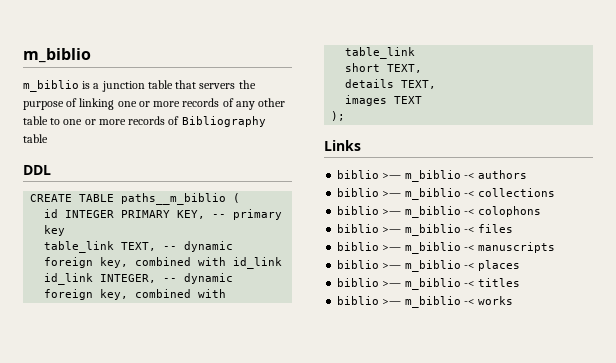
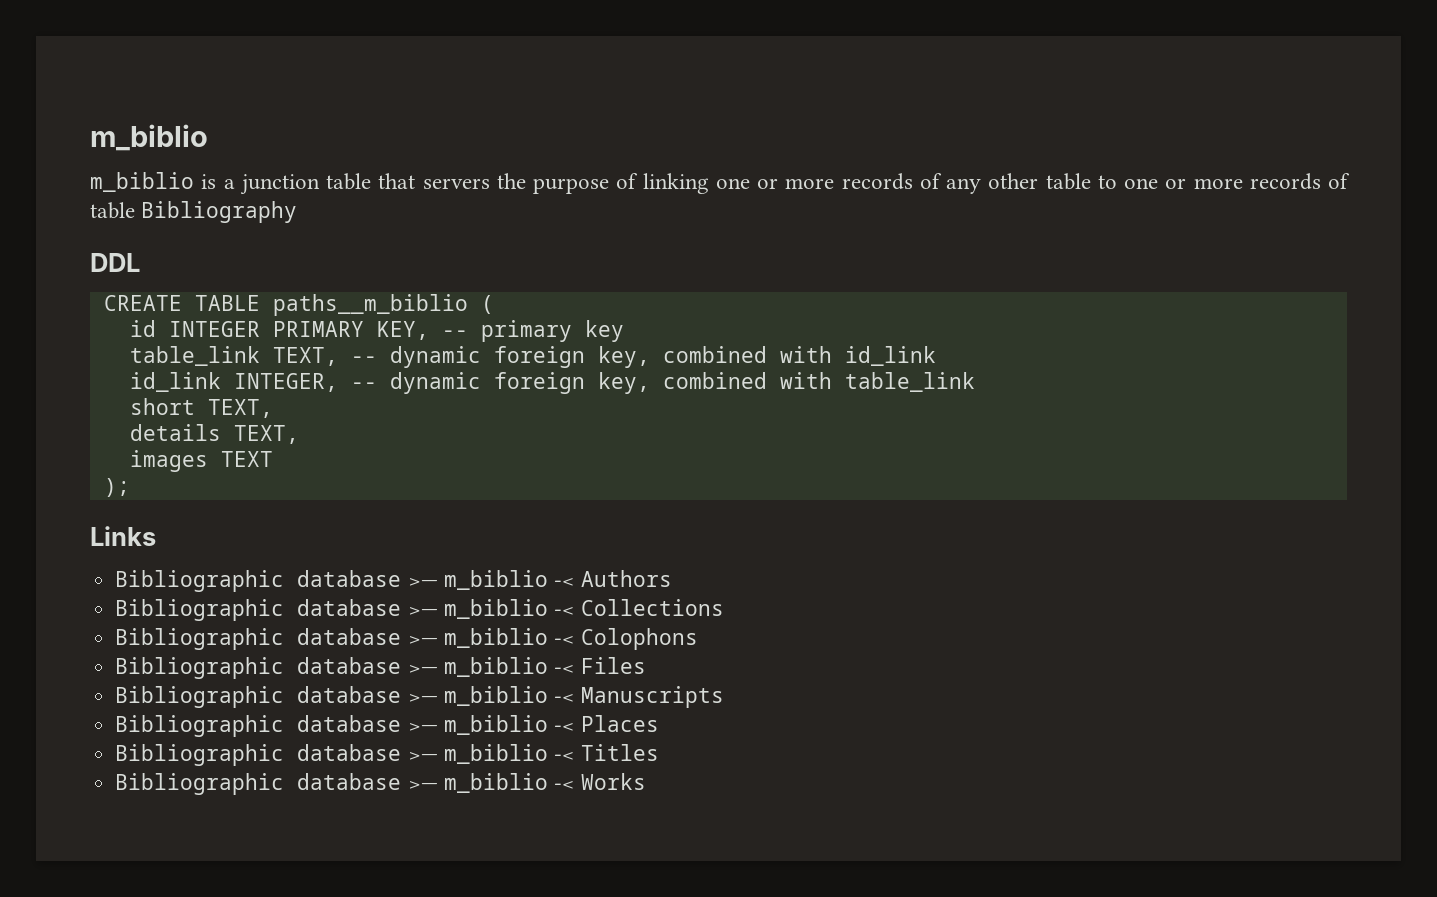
- m_biblio is a junction table that servers the purpose of linking one or more records of any other table to one or more records of Bibliography table
+ m_biblio is a junction table that servers the purpose of linking one or more records of any other table to one or more records of table Bibliography
- biblio >— m_biblio -< authors
- biblio >— m_biblio -< collections
- biblio >— m_biblio -< colophons
- biblio >— m_biblio -< files
- biblio >— m_biblio -< manuscripts
- biblio >— m_biblio -< places
- biblio >— m_biblio -< titles
- biblio >— m_biblio -< works
+ Bibliographic database >— m_biblio -< Authors
+ Bibliographic database >— m_biblio -< Collections
+ Bibliographic database >— m_biblio -< Colophons
+ Bibliographic database >— m_biblio -< Files
+ Bibliographic database >— m_biblio -< Manuscripts
+ Bibliographic database >— m_biblio -< Places
+ Bibliographic database >— m_biblio -< Titles
+ Bibliographic database >— m_biblio -< Works

